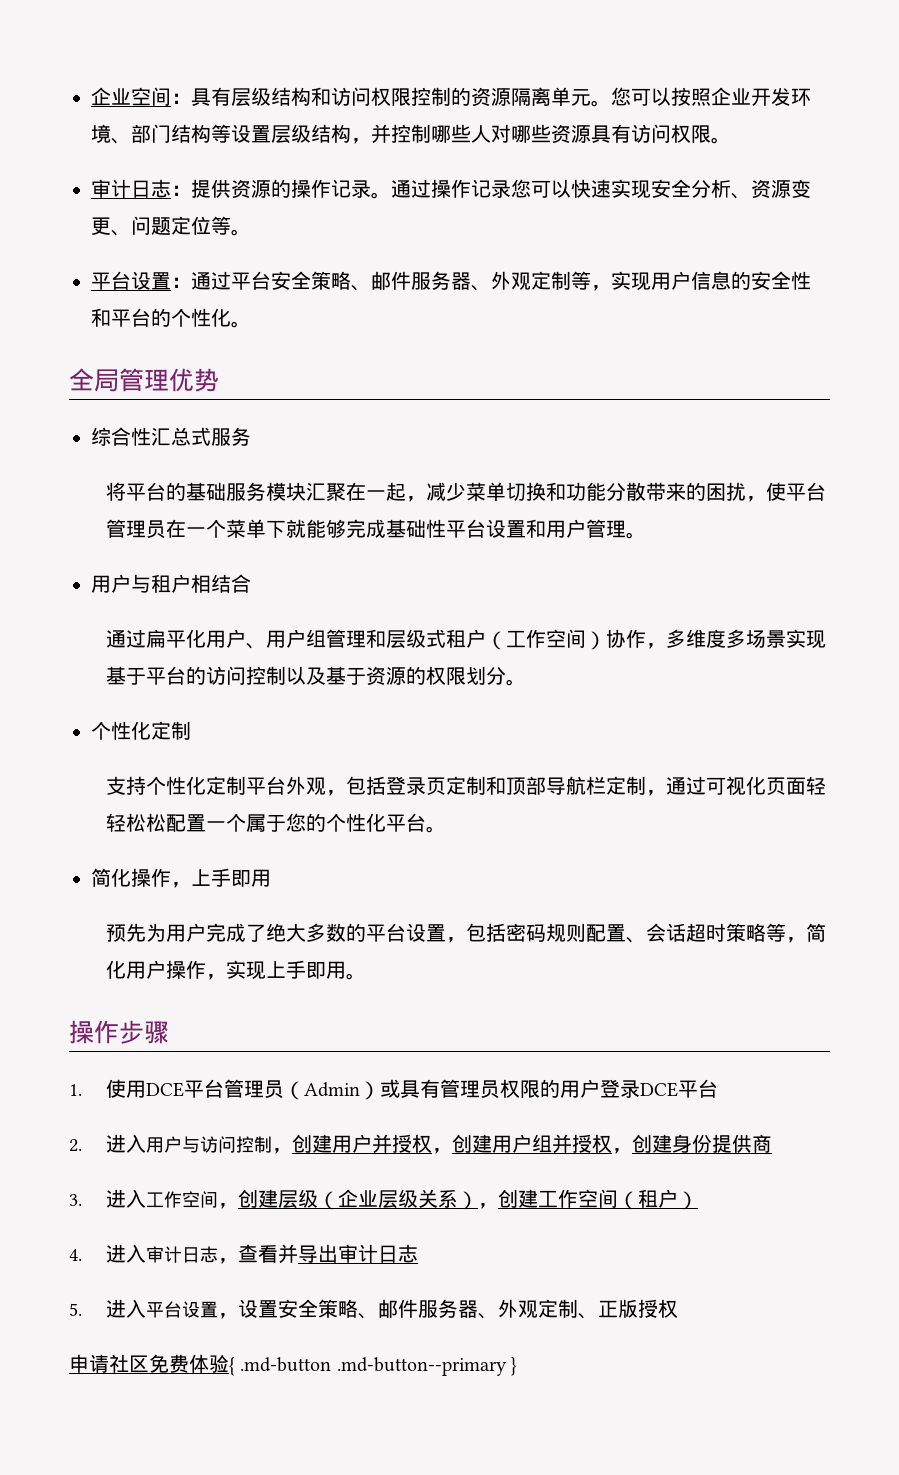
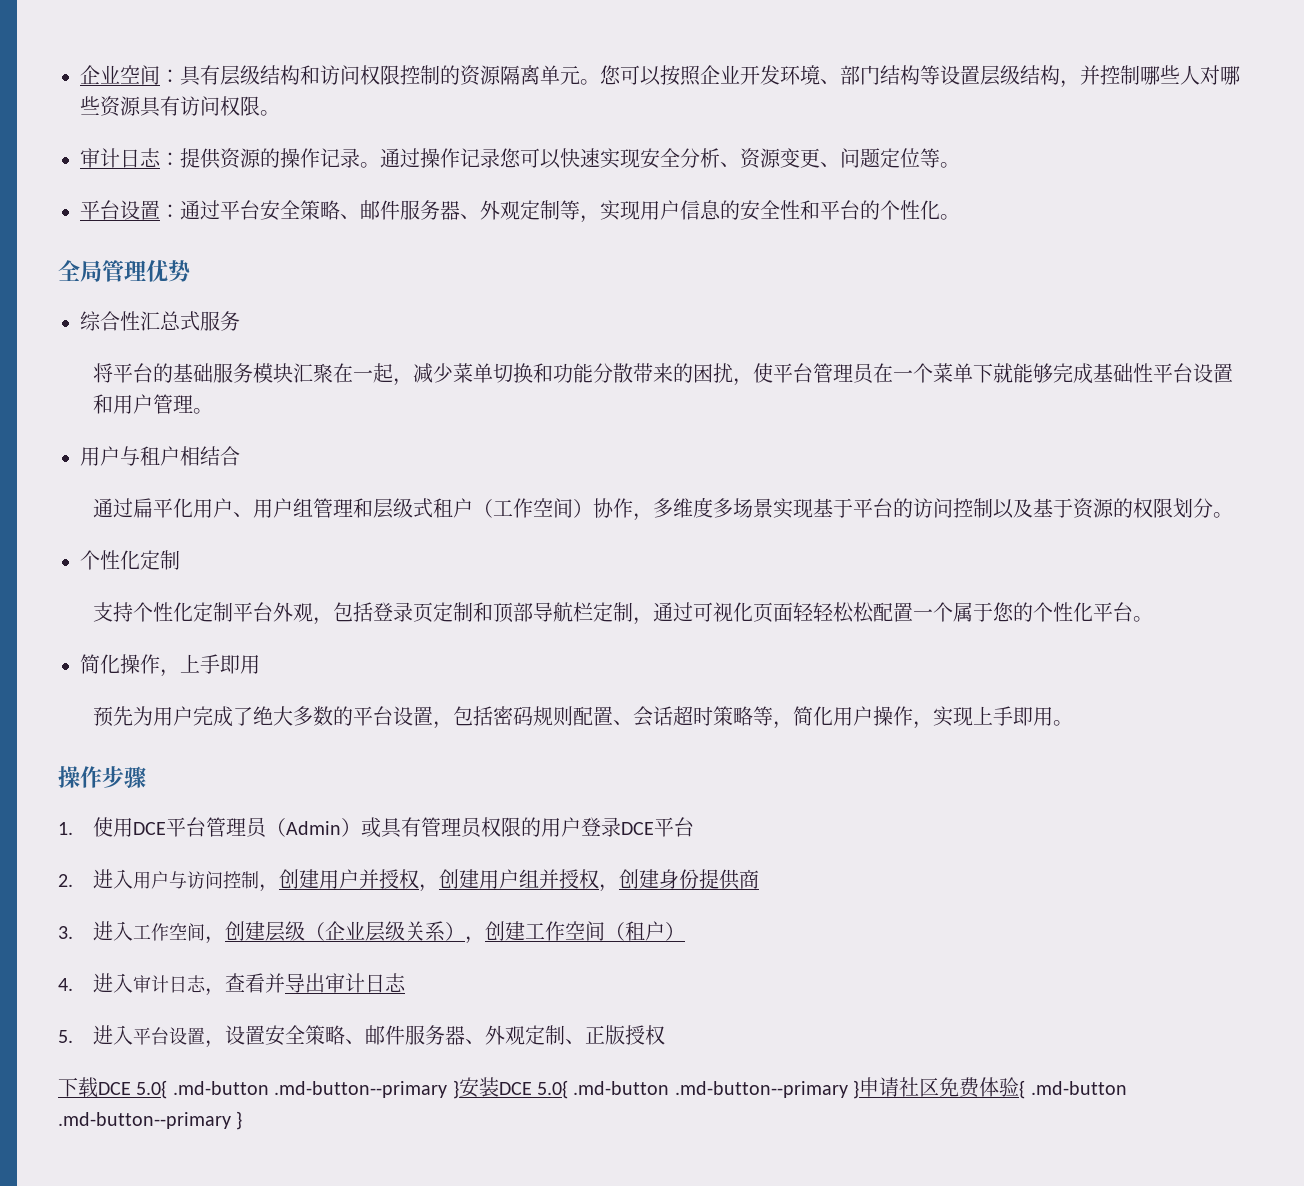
- 申请社区免费体验{ .md-button .md-button--primary }
+ 下载DCE 5.0{ .md-button .md-button--primary }安装DCE 5.0{ .md-button .md-button--primary }申请社区免费体验{ .md-button .md-button--primary }

